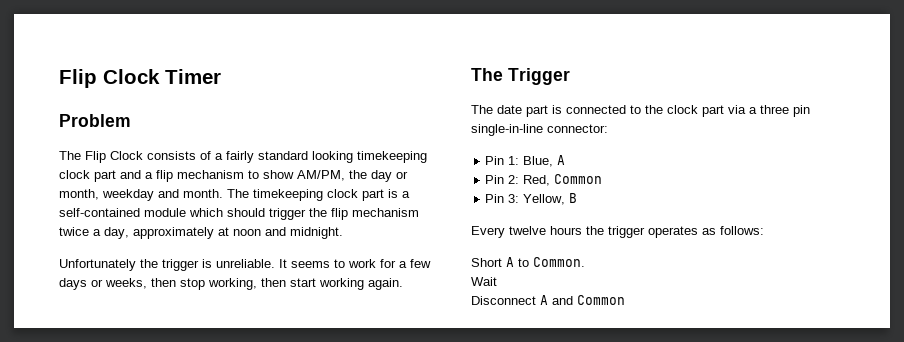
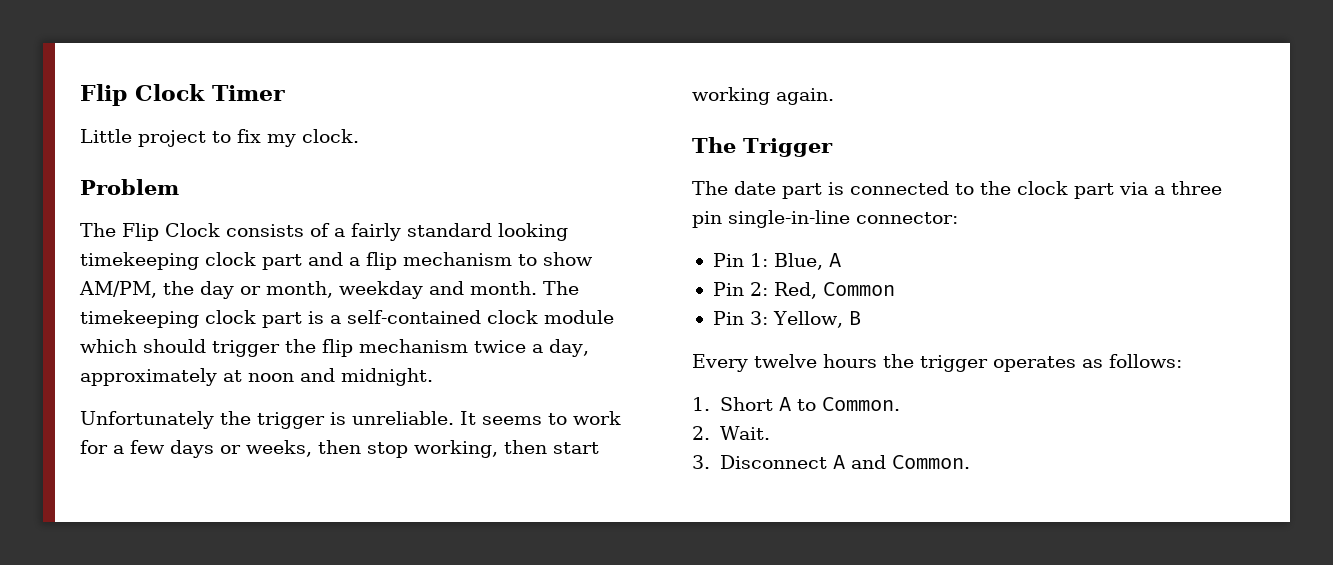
+ Little project to fix my clock.
- The timekeeping clock part is a self-contained module which should trigger the flip mechanism twice a day, approximately at noon and midnight.
+ The timekeeping clock part is a self-contained clock module which should trigger the flip mechanism twice a day, approximately at noon and midnight.
- Short A to Common.
+ 1. Short A to Common.
- Wait
- Disconnect A and Common
+ 2. Wait.
+ 3. Disconnect A and Common.

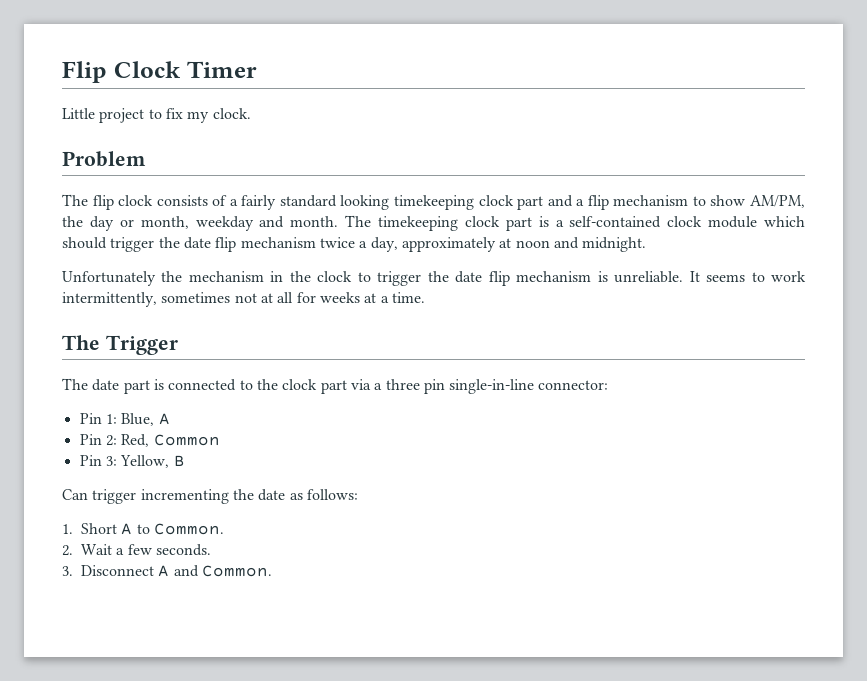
- The Flip Clock consists of a fairly standard looking timekeeping clock part and a flip mechanism to show AM/PM, the day or month, weekday and month.
+ The flip clock consists of a fairly standard looking timekeeping clock part and a flip mechanism to show AM/PM, the day or month, weekday and month.
- The timekeeping clock part is a self-contained clock module which should trigger the flip mechanism twice a day, approximately at noon and midnight.
+ The timekeeping clock part is a self-contained clock module which should trigger the date flip mechanism twice a day, approximately at noon and midnight.
- Unfortunately the trigger is unreliable.
+ Unfortunately the mechanism in the clock to trigger the date flip mechanism is unreliable.
- It seems to work for a few days or weeks, then stop working, then start working again.
+ It seems to work intermittently, sometimes not at all for weeks at a time.
- Every twelve hours the trigger operates as follows:
+ Can trigger incrementing the date as follows:
- 2. Wait.
+ 2. Wait a few seconds.

